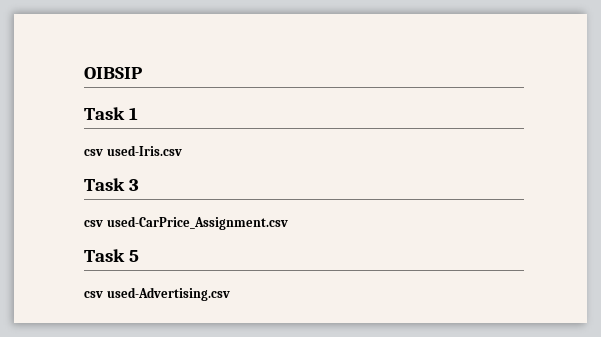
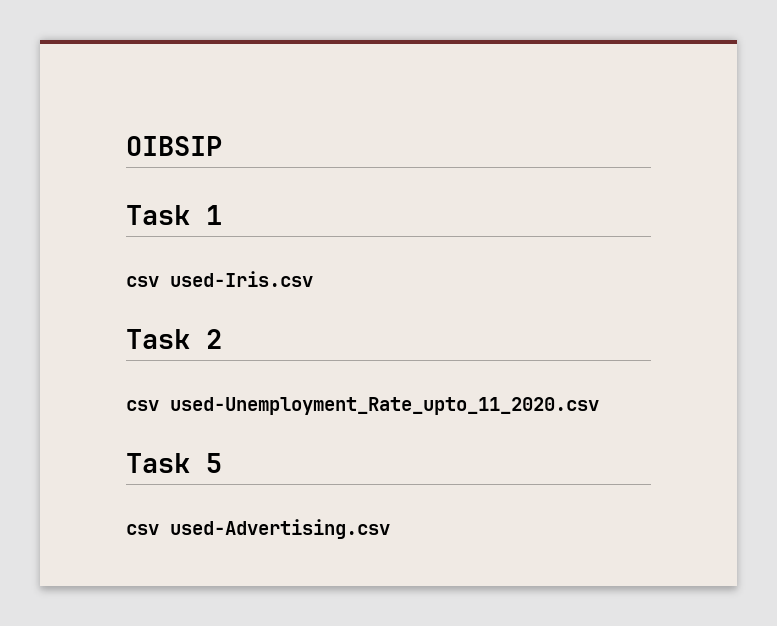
- Task 3
- csv used-CarPrice_Assignment.csv
+ Task 2
+ csv used-Unemployment_Rate_upto_11_2020.csv

